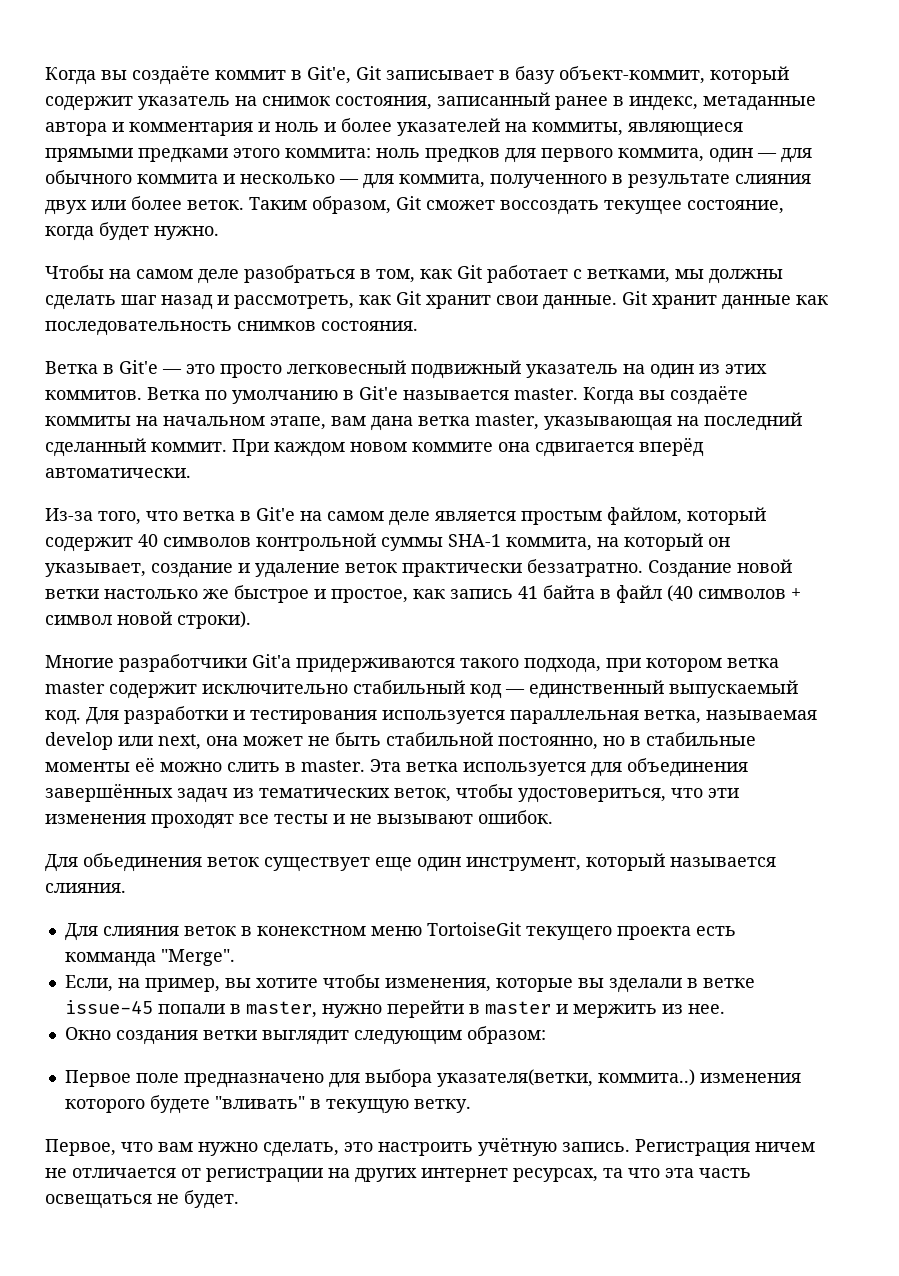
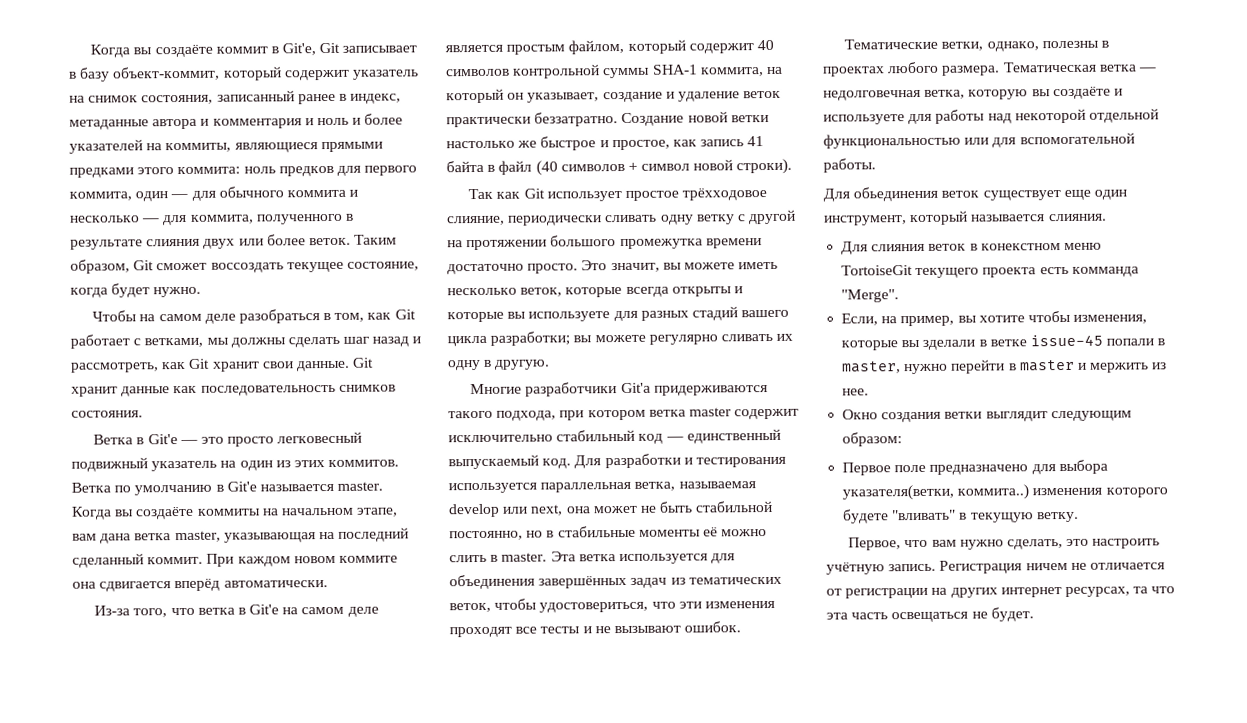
+ Так как Git использует простое трёхходовое слияние, периодически сливать одну ветку с другой на протяжении большого промежутка времени достаточно просто. Это значит, вы можете иметь несколько веток, которые всегда открыты и которые вы используете для разных стадий вашего цикла разработки; вы можете регулярно сливать их одну в другую.
+ Тематические ветки, однако, полезны в проектах любого размера. Тематическая ветка — недолговечная ветка, которую вы создаёте и используете для работы над некоторой отдельной функциональностью или для вспомогательной работы.

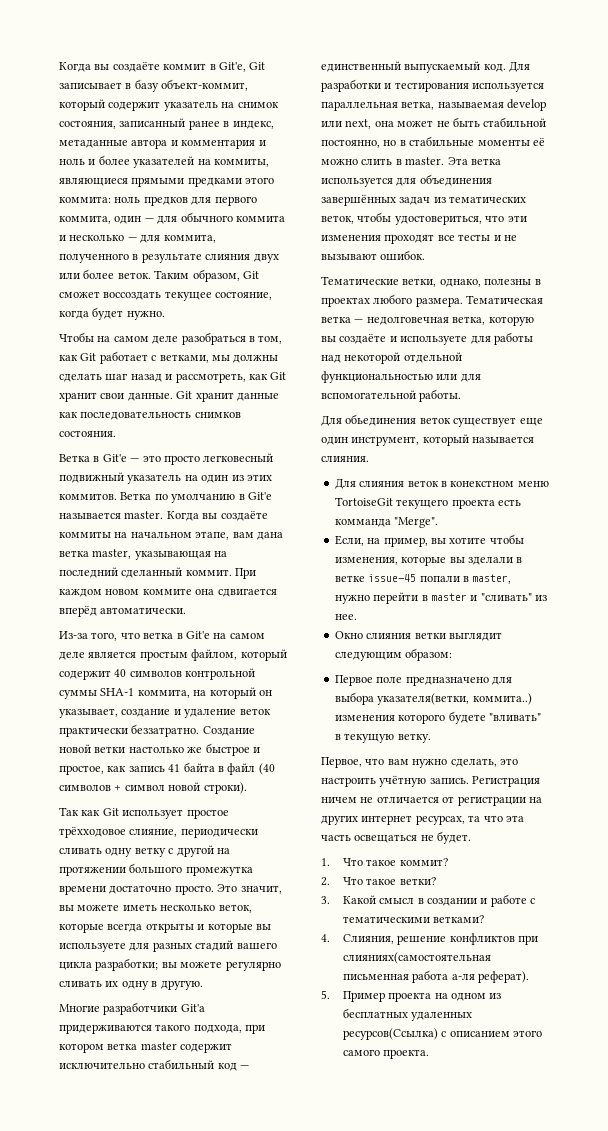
- Если, на пример, вы хотите чтобы изменения, которые вы зделали в ветке issue-45 попали в master, нужно перейти в master и мержить из нее.
+ Если, на пример, вы хотите чтобы изменения, которые вы зделали в ветке issue-45 попали в master, нужно перейти в master и "сливать" из нее.
- Окно создания ветки выглядит следующим образом:
+ Окно слияния ветки выглядит следующим образом:
+ 1. Что такое коммит?
+ 2. Что такое ветки?
+ 3. Какой смысл в создании и работе с тематическими ветками?
+ 4. Слияния, решение конфликтов при слияниях(самостоятельная письменная работа а-ля реферат).
+ 5. Пример проекта на одном из бесплатных удаленных ресурсов(Ссылка) с описанием этого самого проекта.

